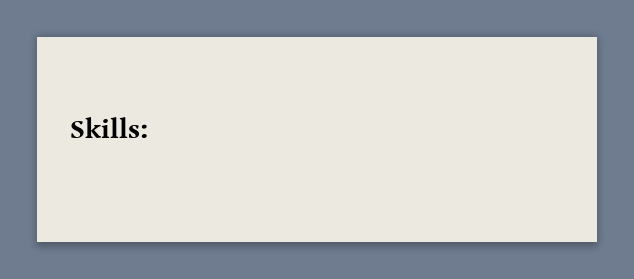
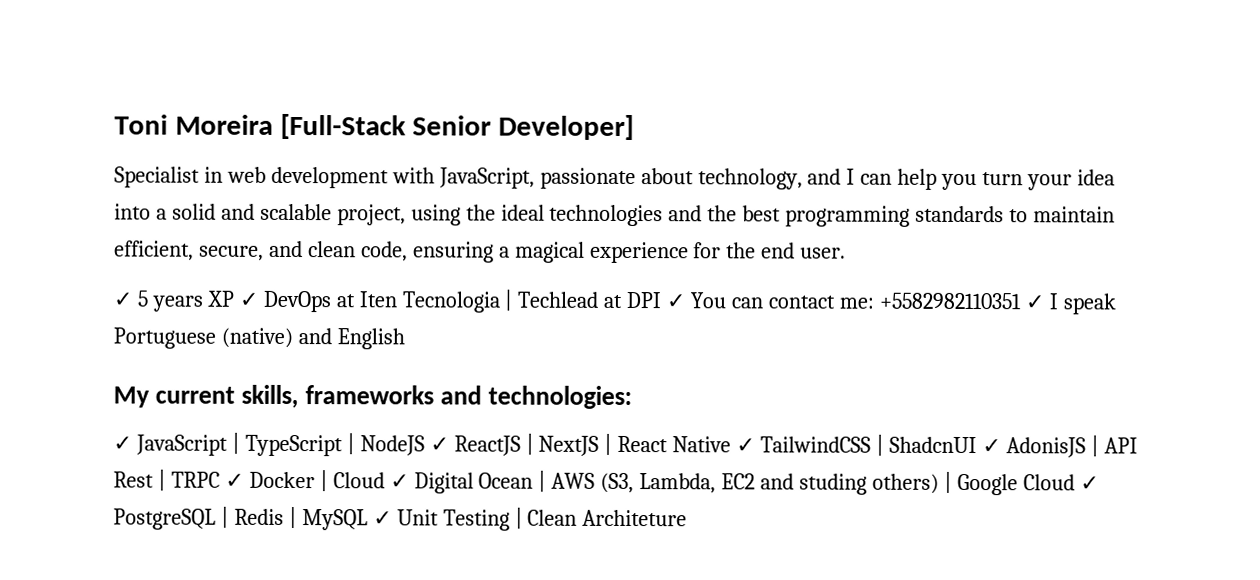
- Skills:
+ Toni Moreira [Full-Stack Senior Developer]
+ Specialist in web development with JavaScript, passionate about technology, and I can help you turn your idea into a solid and scalable project, using the ideal technologies and the best programming standards to maintain efficient, secure, and clean code, ensuring a magical experience for the end user.
+ ✓ 5 years XP ✓ DevOps at Iten Tecnologia | Techlead at DPI ✓ You can contact me: +5582982110351 ✓ I speak Portuguese (native) and English
+ My current skills, frameworks and technologies:
+ ✓ JavaScript | TypeScript | NodeJS ✓ ReactJS | NextJS | React Native ✓ TailwindCSS | ShadcnUI ✓ AdonisJS | API Rest | TRPC ✓ Docker | Cloud ✓ Digital Ocean | AWS (S3, Lambda, EC2 and studing others) | Google Cloud ✓ PostgreSQL | Redis | MySQL ✓ Unit Testing | Clean Architeture

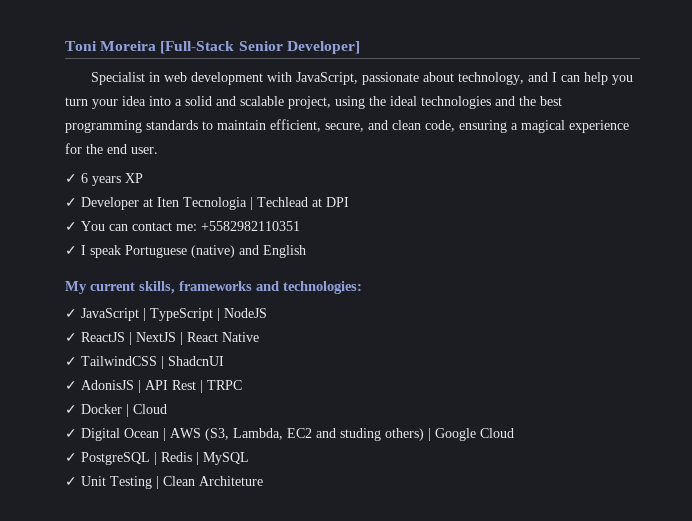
- ✓ 5 years XP ✓ DevOps at Iten Tecnologia | Techlead at DPI ✓ You can contact me: +5582982110351 ✓ I speak Portuguese (native) and English
+ ✓ 6 years XP
+ ✓ Developer at Iten Tecnologia | Techlead at DPI
+ ✓ You can contact me: +5582982110351
+ ✓ I speak Portuguese (native) and English
- ✓ JavaScript | TypeScript | NodeJS ✓ ReactJS | NextJS | React Native ✓ TailwindCSS | ShadcnUI ✓ AdonisJS | API Rest | TRPC ✓ Docker | Cloud ✓ Digital Ocean | AWS (S3, Lambda, EC2 and studing others) | Google Cloud ✓ PostgreSQL | Redis | MySQL ✓ Unit Testing | Clean Architeture
+ ✓ JavaScript | TypeScript | NodeJS
+ ✓ ReactJS | NextJS | React Native
+ ✓ TailwindCSS | ShadcnUI
+ ✓ AdonisJS | API Rest | TRPC
+ ✓ Docker | Cloud
+ ✓ Digital Ocean | AWS (S3, Lambda, EC2 and studing others) | Google Cloud
+ ✓ PostgreSQL | Redis | MySQL
+ ✓ Unit Testing | Clean Architeture

